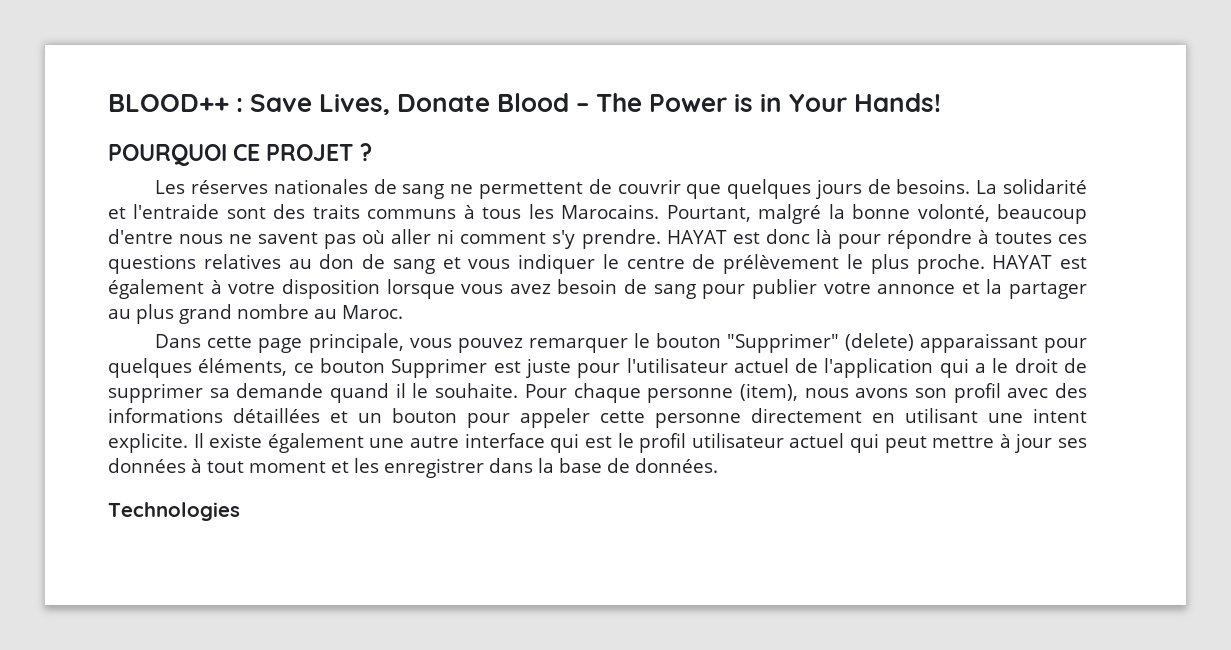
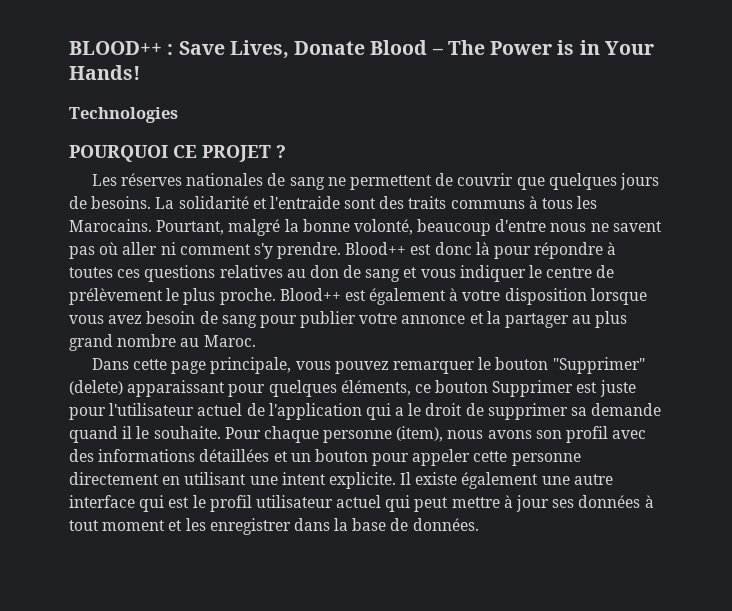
+ Technologies
- HAYAT est donc là pour répondre à toutes ces questions relatives au don de sang et vous indiquer le centre de prélèvement le plus proche.
+ Blood++ est donc là pour répondre à toutes ces questions relatives au don de sang et vous indiquer le centre de prélèvement le plus proche.
- HAYAT est également à votre disposition lorsque vous avez besoin de sang pour publier votre annonce et la partager au plus grand nombre au Maroc.
+ Blood++ est également à votre disposition lorsque vous avez besoin de sang pour publier votre annonce et la partager au plus grand nombre au Maroc.
- Technologies

